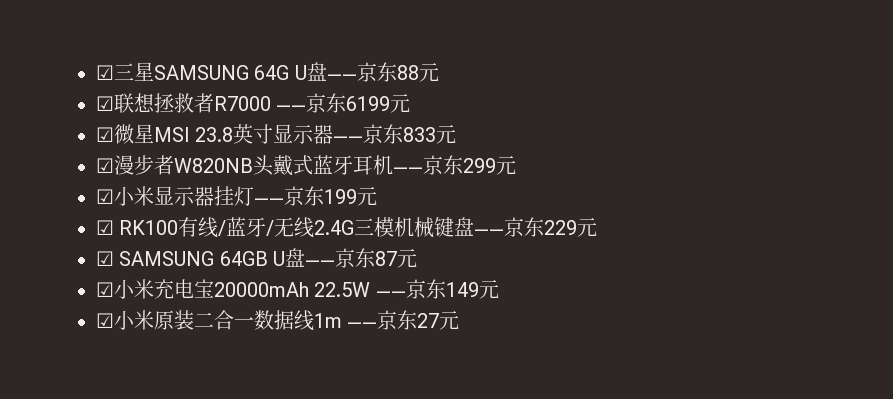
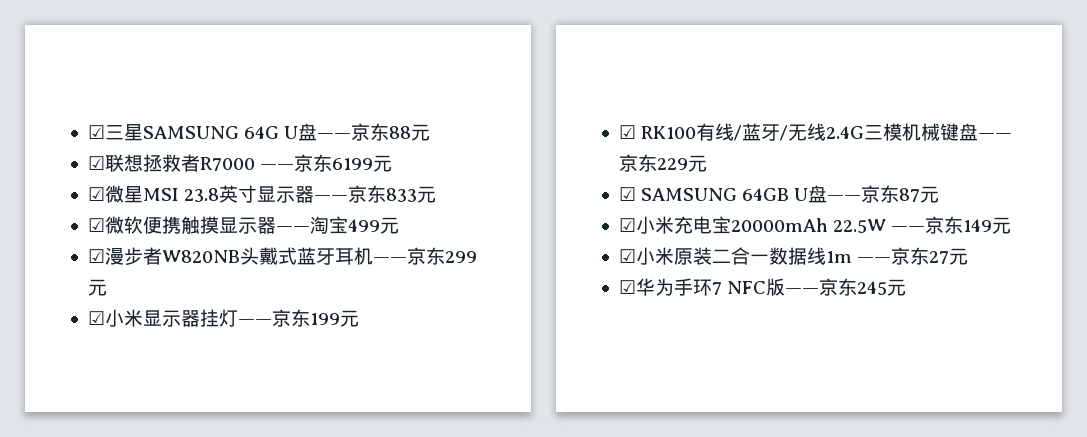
+ ☑微软便携触摸显示器——淘宝499元
+ ☑华为手环7 NFC版——京东245元

